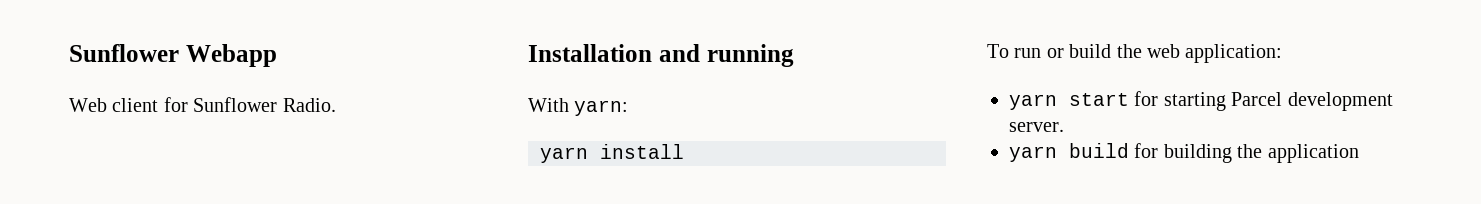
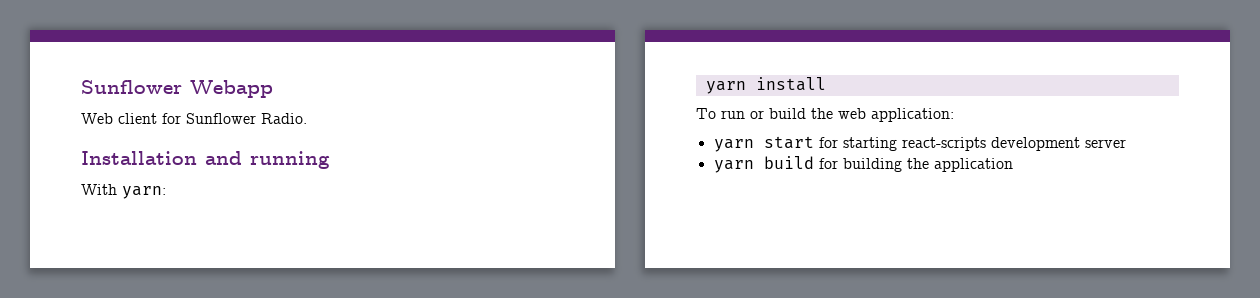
- yarn start for starting Parcel development server.
+ yarn start for starting react-scripts development server

